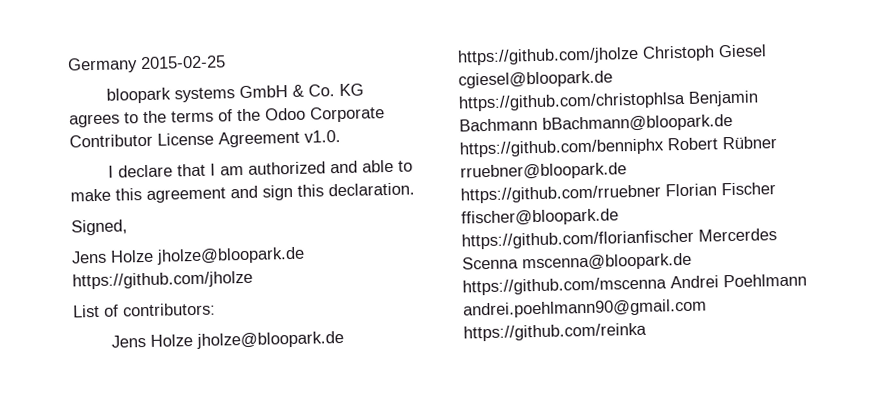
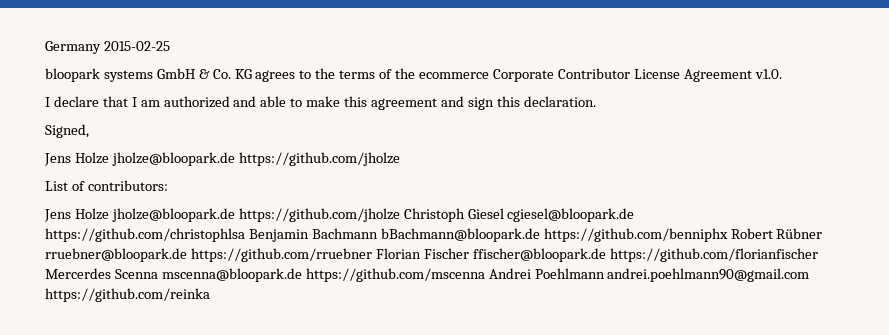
- bloopark systems GmbH & Co. KG agrees to the terms of the Odoo Corporate Contributor License Agreement v1.0.
+ bloopark systems GmbH & Co. KG agrees to the terms of the ecommerce Corporate Contributor License Agreement v1.0.

